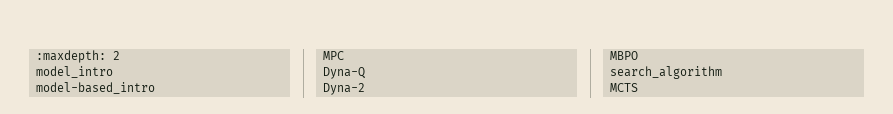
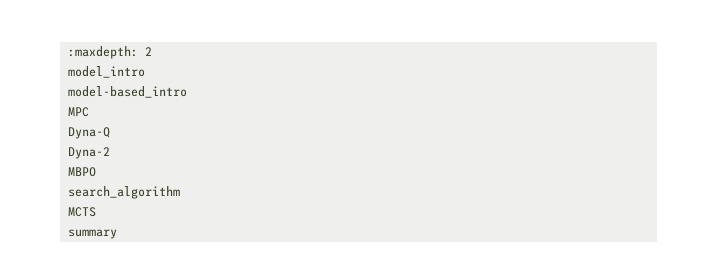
+ summary

